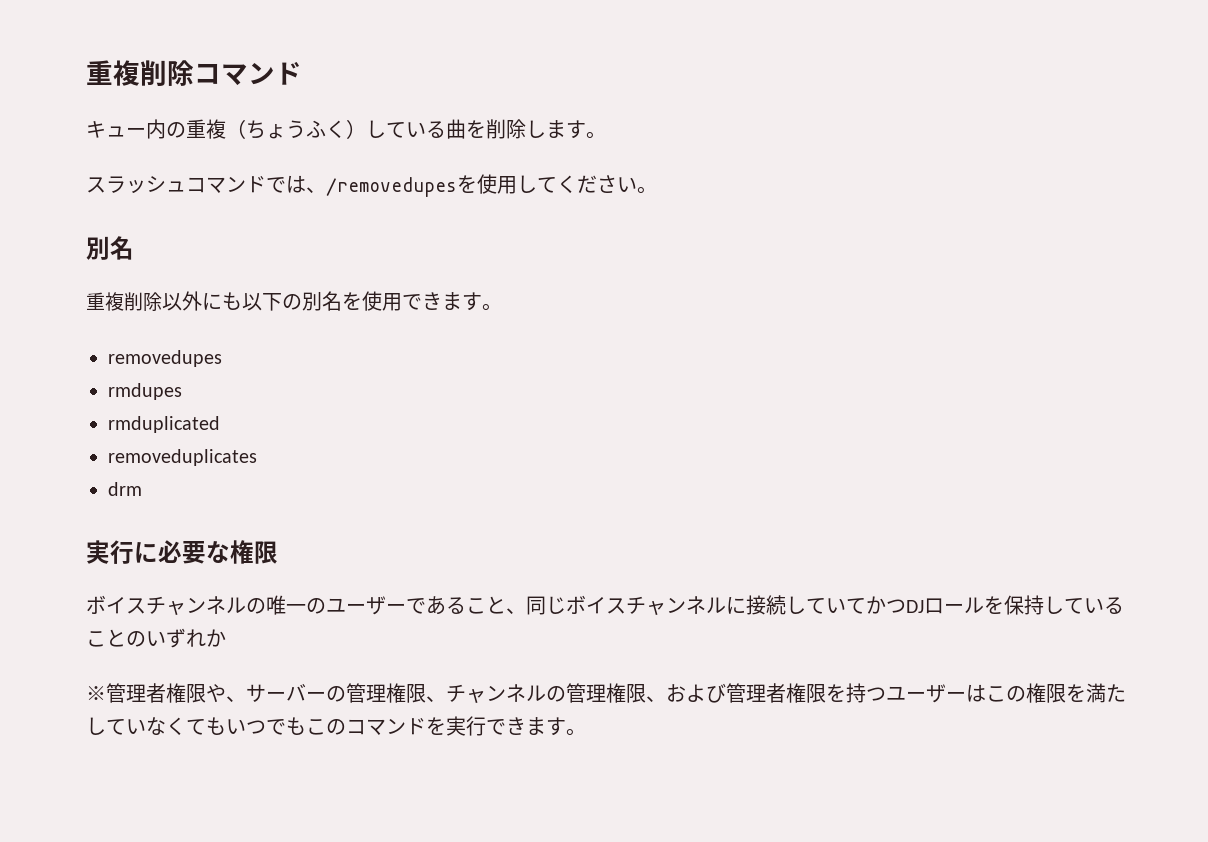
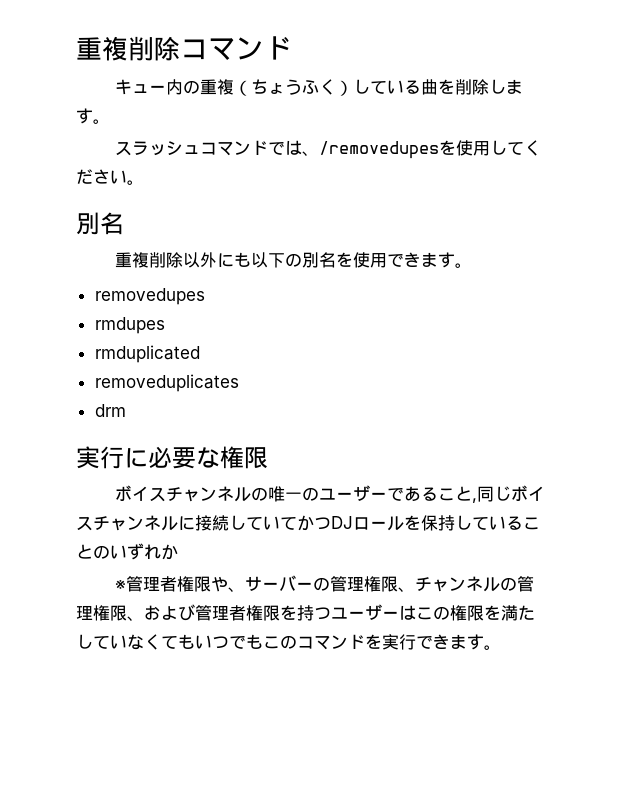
- ボイスチャンネルの唯一のユーザーであること、同じボイスチャンネルに接続していてかつDJロールを保持していることのいずれか
+ ボイスチャンネルの唯一のユーザーであること,同じボイスチャンネルに接続していてかつDJロールを保持していることのいずれか

